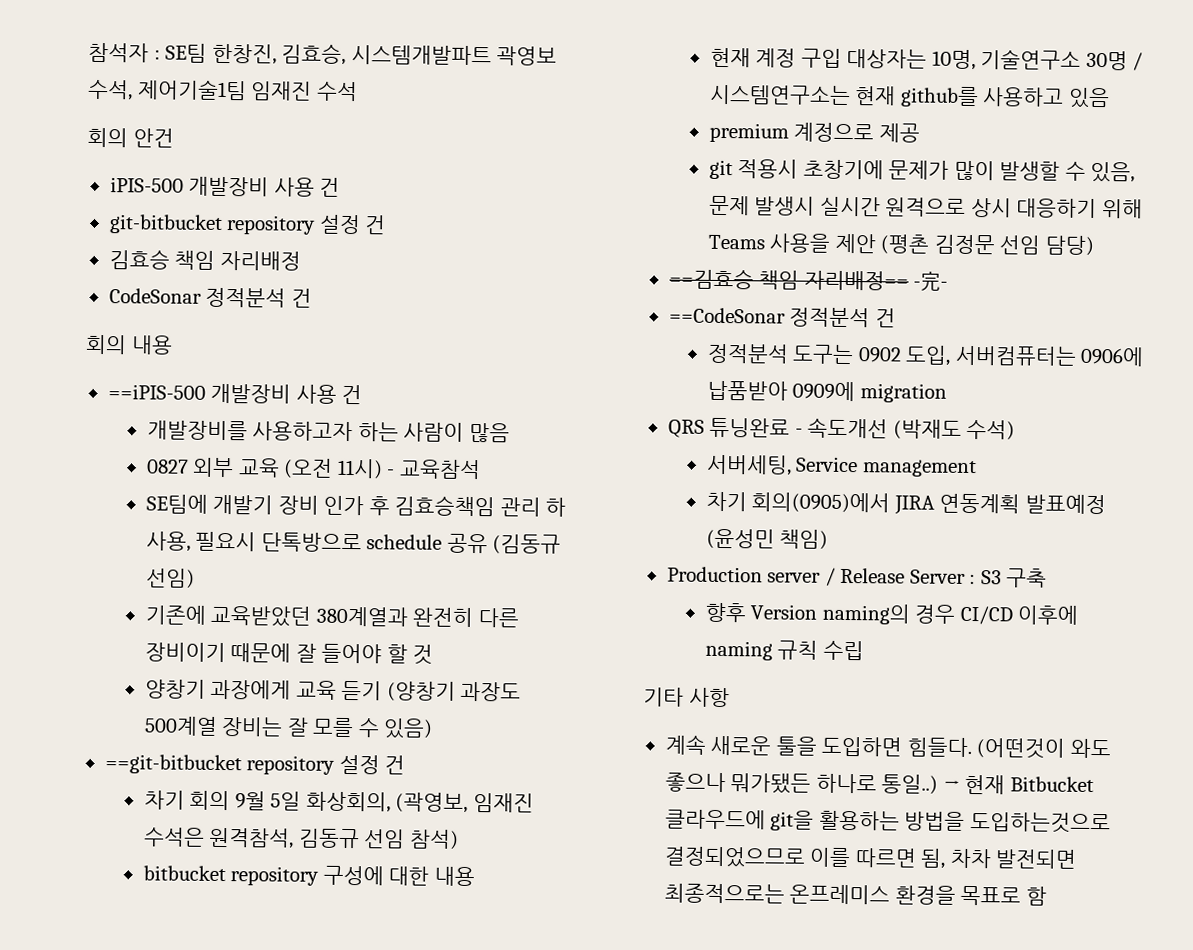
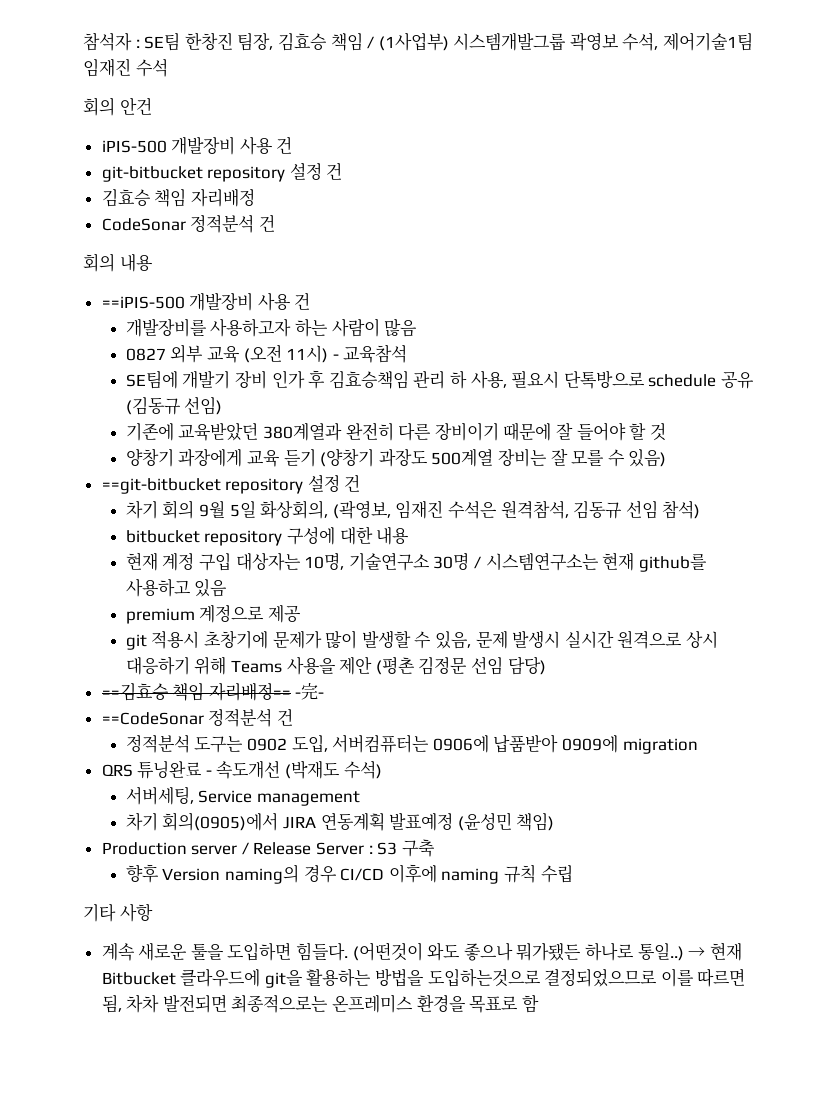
- 참석자 : SE팀 한창진, 김효승, 시스템개발파트 곽영보 수석, 제어기술1팀 임재진 수석
+ 참석자 : SE팀 한창진 팀장, 김효승 책임 / (1사업부) 시스템개발그룹 곽영보 수석, 제어기술1팀 임재진 수석

